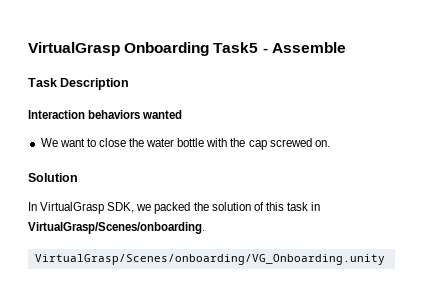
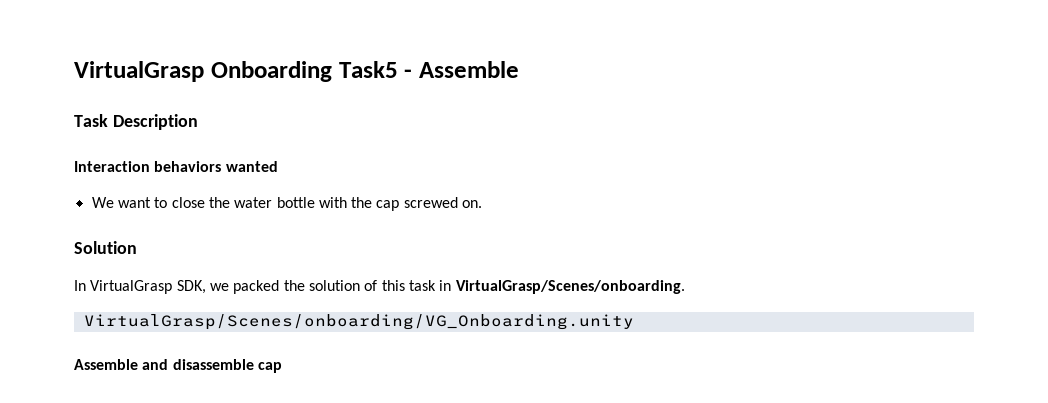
+ Assemble and disassemble cap

